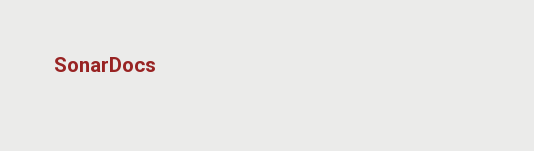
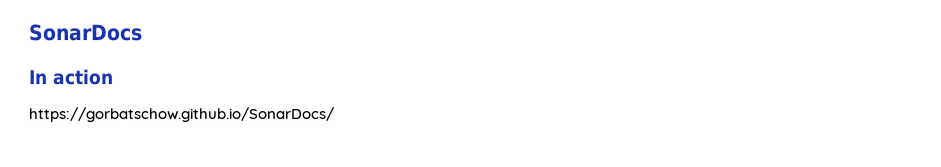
+ In action
+ https://gorbatschow.github.io/SonarDocs/

